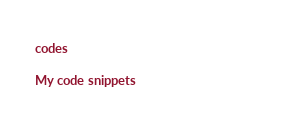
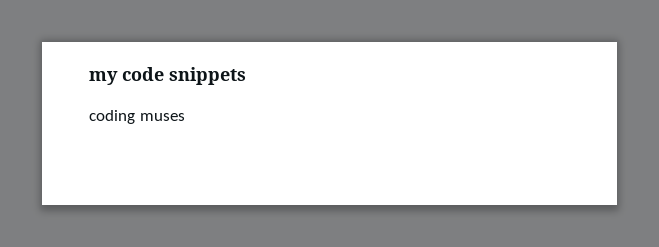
- codes
- My code snippets
+ my code snippets
+ coding muses

